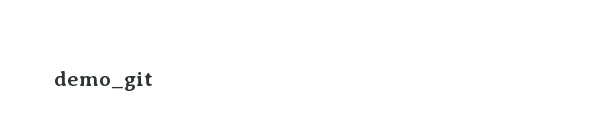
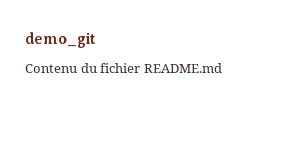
+ Contenu du fichier README.md

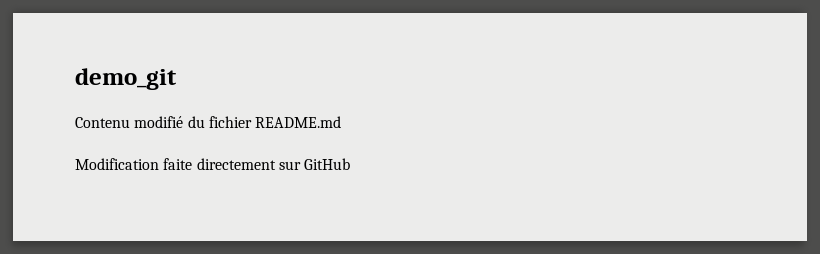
- Contenu du fichier README.md
+ Contenu modifié du fichier README.md
+ Modification faite directement sur GitHub

